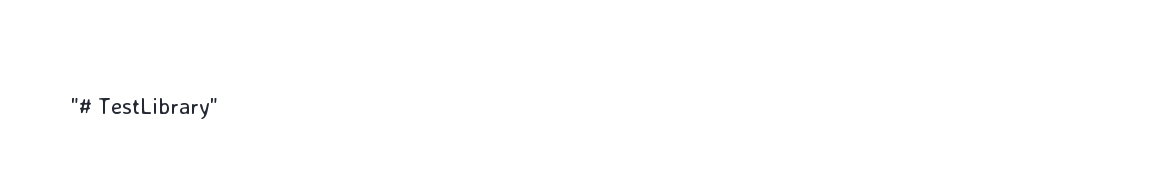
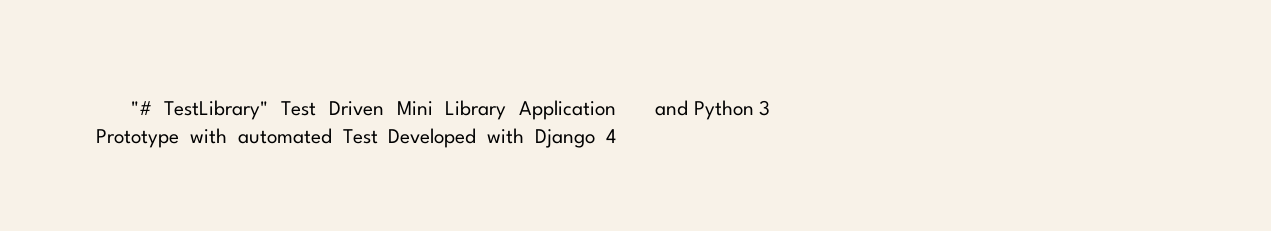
- "# TestLibrary"
+ "# TestLibrary" Test Driven Mini Library Application Prototype with automated Test Developed with Django 4 and Python 3

